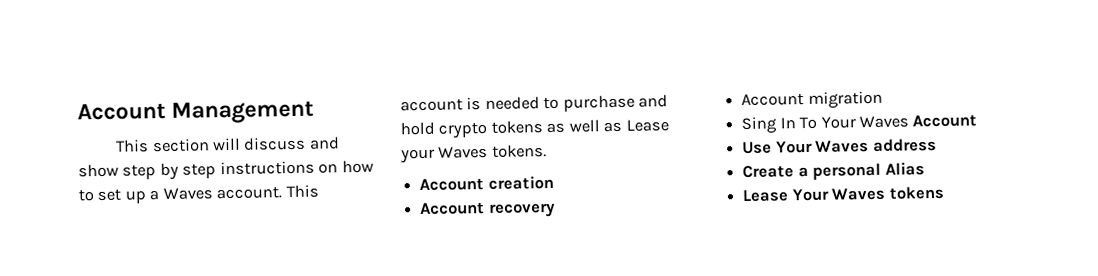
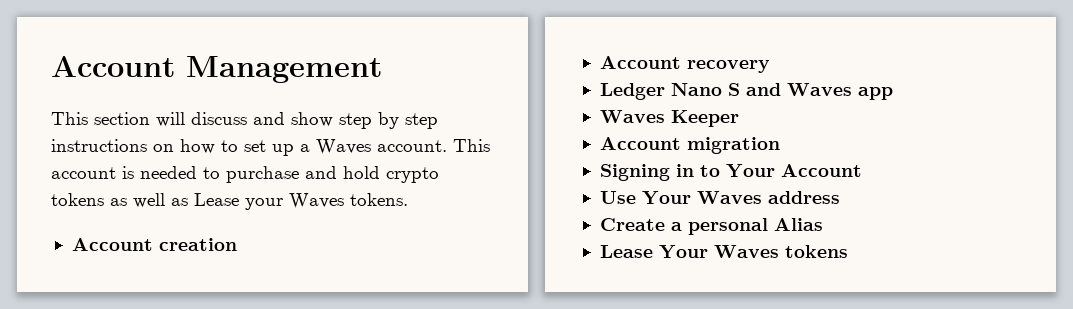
+ Ledger Nano S and Waves app
+ Waves Keeper
  Account migration
- Sing In To Your Waves Account
+ Signing in to Your Account

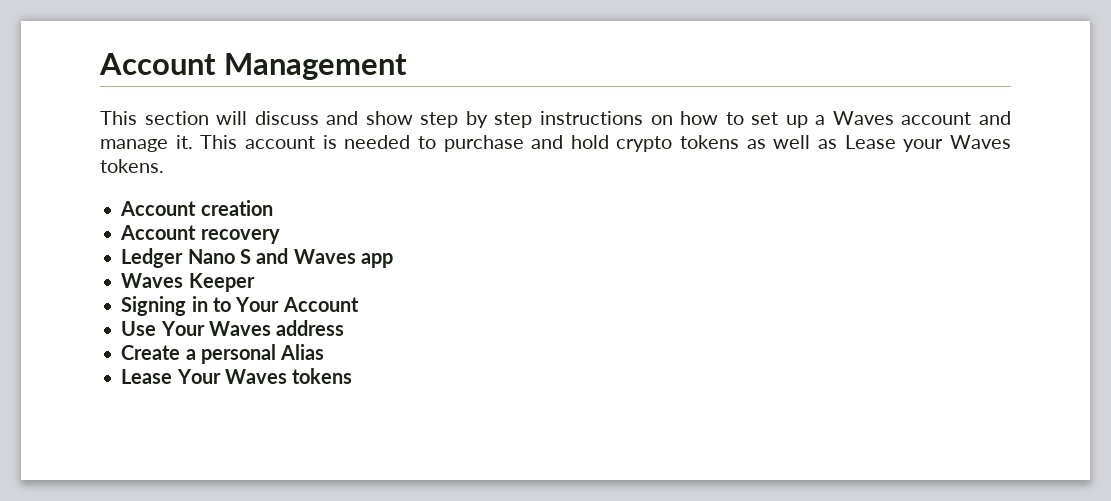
- This section will discuss and show step by step instructions on how to set up a Waves account.
+ This section will discuss and show step by step instructions on how to set up a Waves account and manage it.
- Account migration

